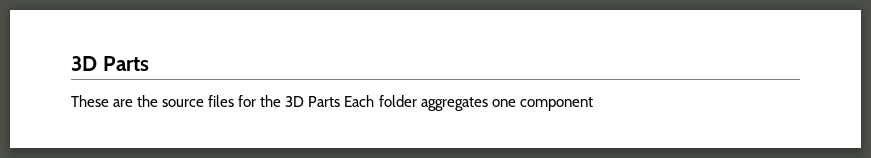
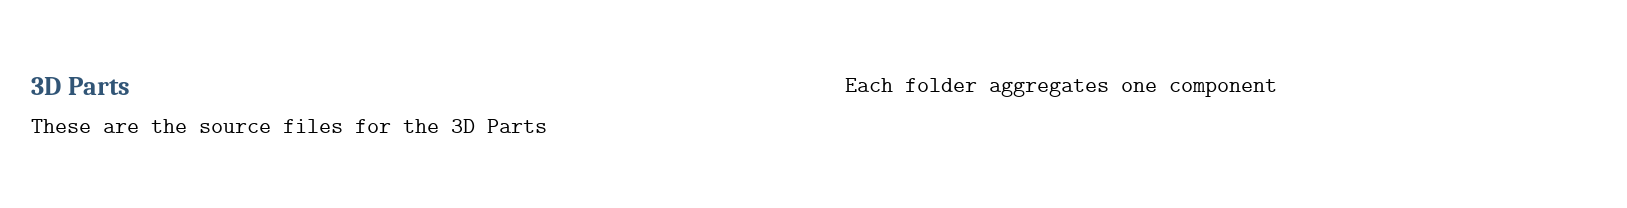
- These are the source files for the 3D Parts Each folder aggregates one component
+ These are the source files for the 3D Parts
+ Each folder aggregates one component

